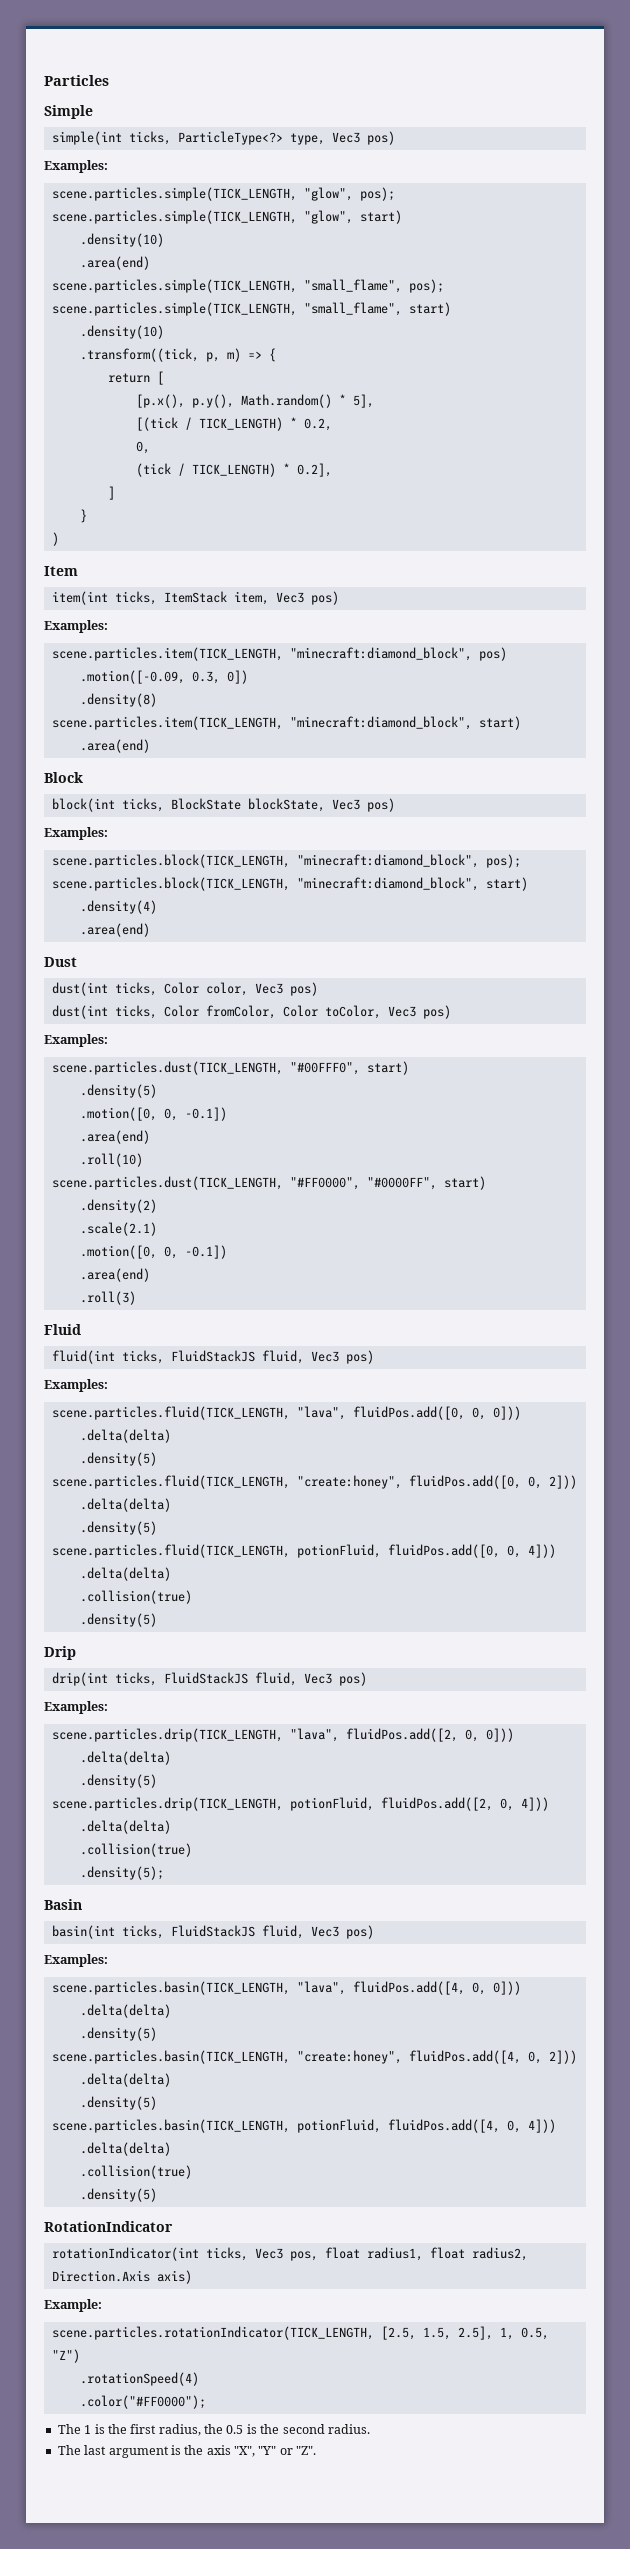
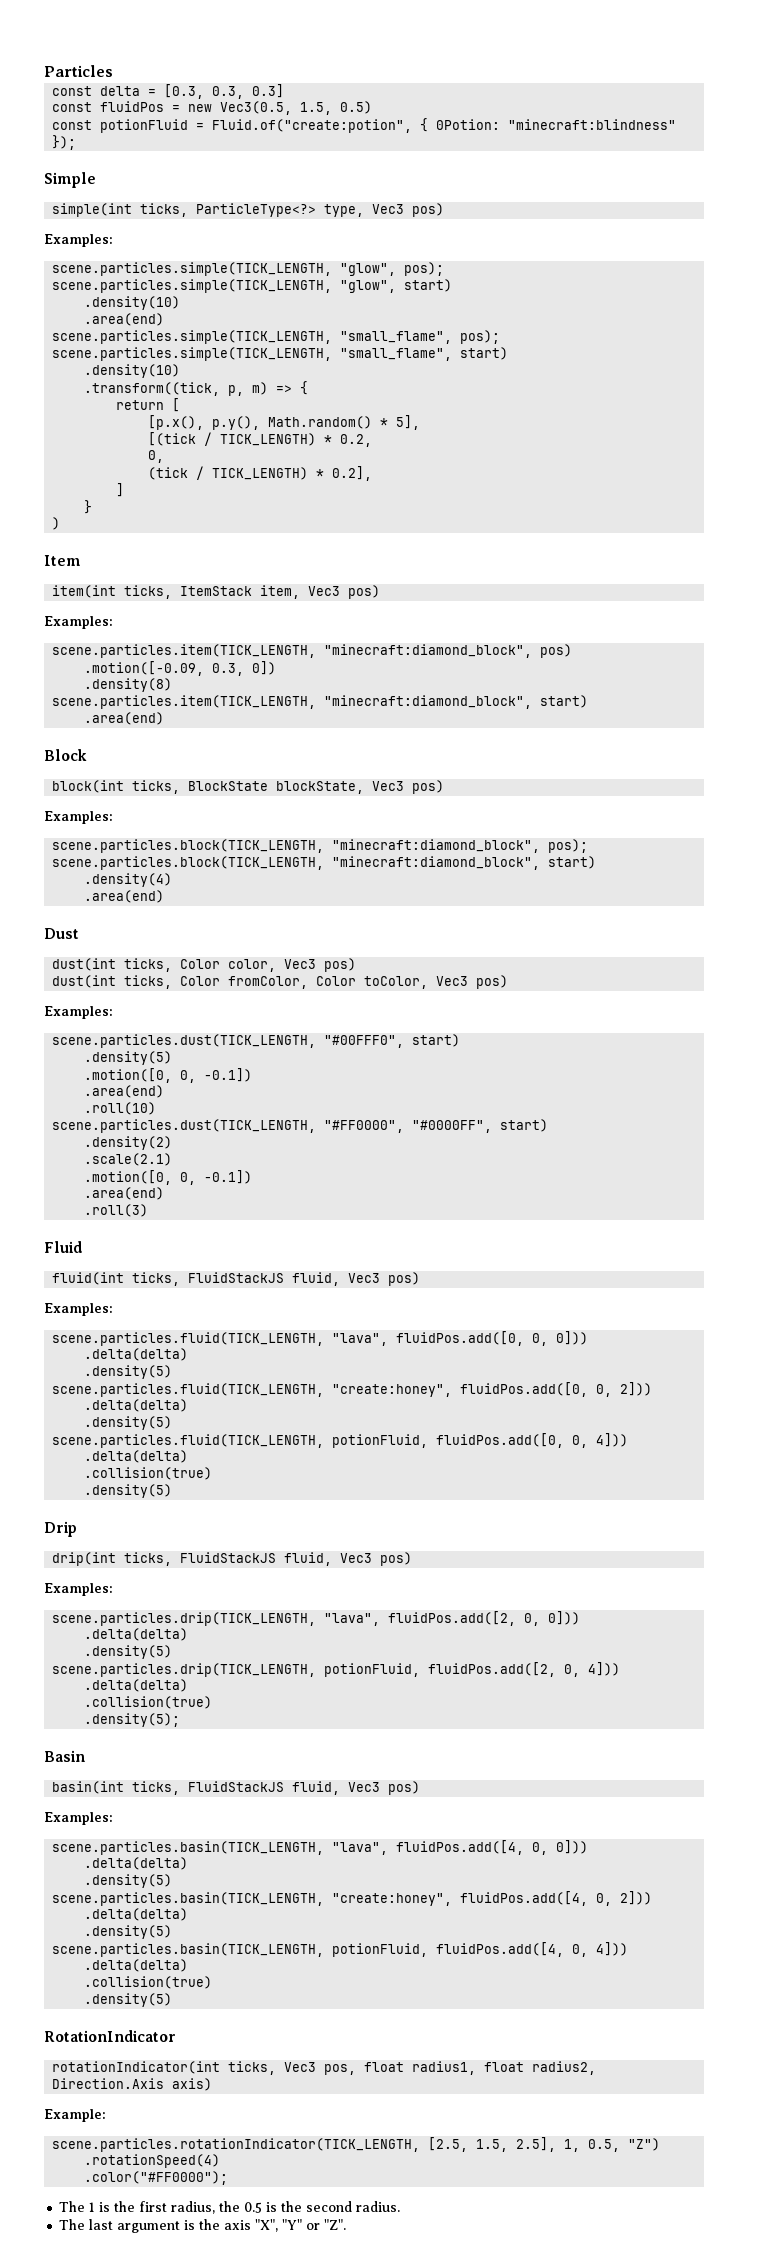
+ const delta = [0.3, 0.3, 0.3]
+ const fluidPos = new Vec3(0.5, 1.5, 0.5)
+ const potionFluid = Fluid.of("create:potion", { 0Potion: "minecraft:blindness" });

